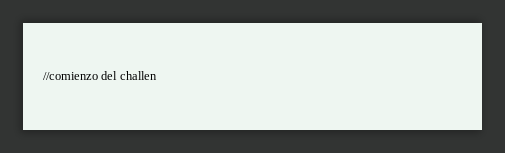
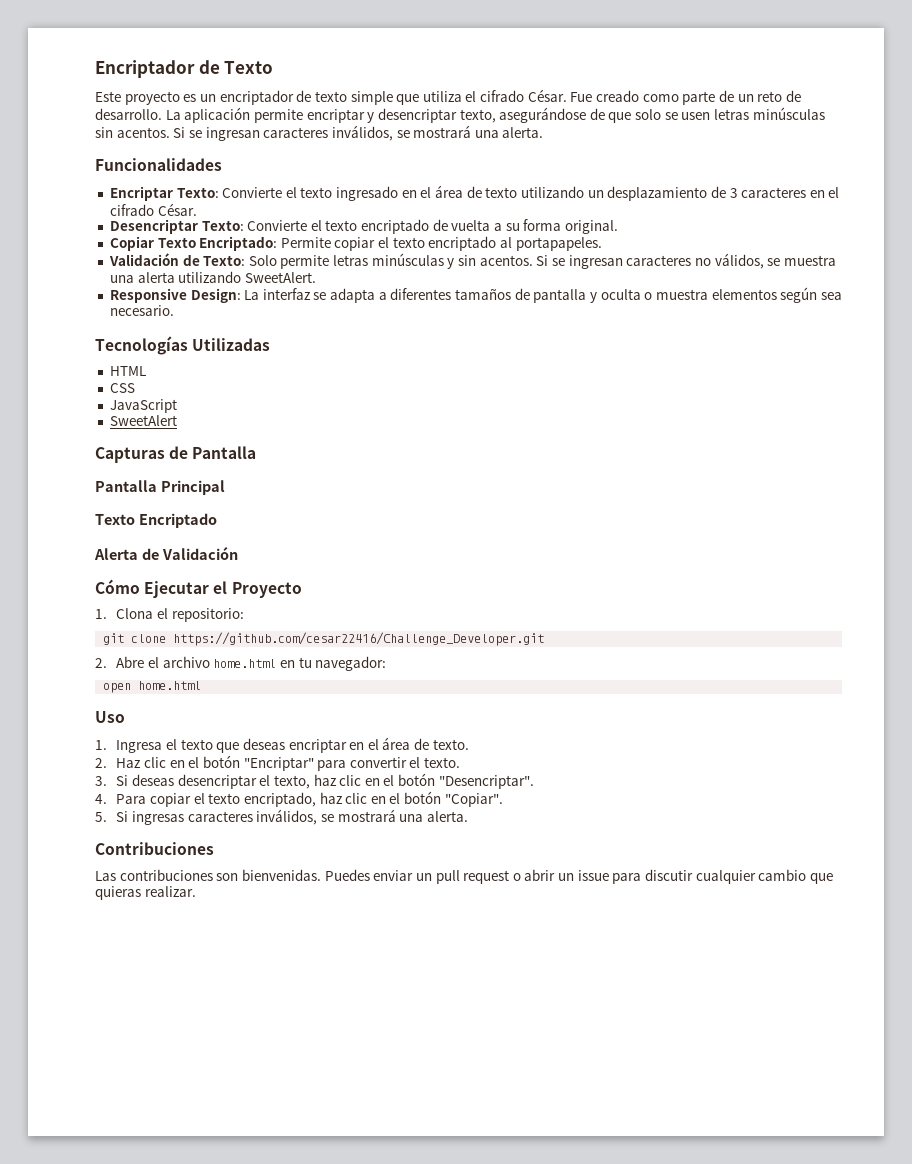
- //comienzo del challen
+ Encriptador de Texto
+ Este proyecto es un encriptador de texto simple que utiliza el cifrado César. Fue creado como parte de un reto de desarrollo. La aplicación permite encriptar y desencriptar texto, asegurándose de que solo se usen letras minúsculas sin acentos. Si se ingresan caracteres inválidos, se mostrará una alerta.
+ Funcionalidades
+ Encriptar Texto: Convierte el texto ingresado en el área de texto utilizando un desplazamiento de 3 caracteres en el cifrado César.
+ Desencriptar Texto: Convierte el texto encriptado de vuelta a su forma original.
+ Copiar Texto Encriptado: Permite copiar el texto encriptado al portapapeles.
+ Validación de Texto: Solo permite letras minúsculas y sin acentos. Si se ingresan caracteres no válidos, se muestra una alerta utilizando SweetAlert.
+ Responsive Design: La interfaz se adapta a diferentes tamaños de pantalla y oculta o muestra elementos según sea necesario.
+ Tecnologías Utilizadas
+ HTML
+ CSS
+ JavaScript
+ SweetAlert
+ Capturas de Pantalla
+ Pantalla Principal
+ Texto Encriptado
+ Alerta de Validación
+ Cómo Ejecutar el Proyecto
+ 1. Clona el repositorio:
+ git clone https://github.com/cesar22416/Challenge_Developer.git
+ 2. Abre el archivo home.html en tu navegador:
+ open home.html
+ Uso
+ 1. Ingresa el texto que deseas encriptar en el área de texto.
+ 2. Haz clic en el botón "Encriptar" para convertir el texto.
+ 3. Si deseas desencriptar el texto, haz clic en el botón "Desencriptar".
+ 4. Para copiar el texto encriptado, haz clic en el botón "Copiar".
+ 5. Si ingresas caracteres inválidos, se mostrará una alerta.
+ Contribuciones
+ Las contribuciones son bienvenidas. Puedes enviar un pull request o abrir un issue para discutir cualquier cambio que quieras realizar.

